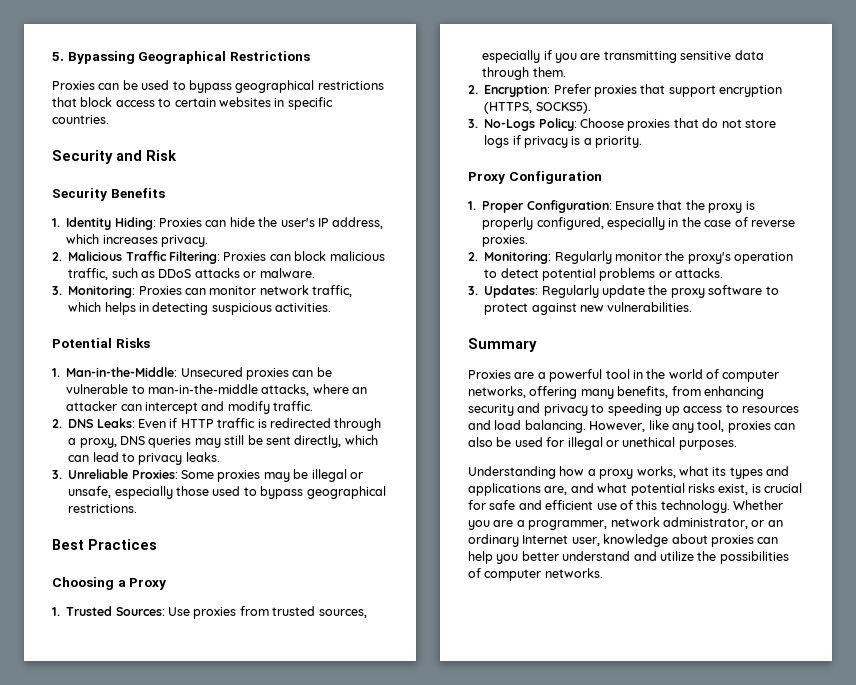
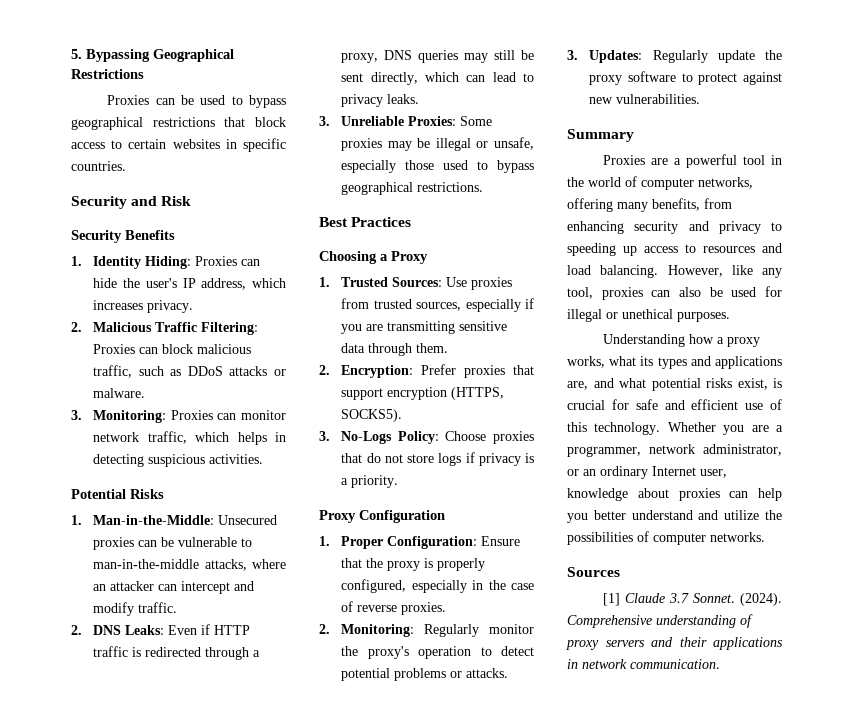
+ Sources
+ [1] Claude 3.7 Sonnet. (2024). Comprehensive understanding of proxy servers and their applications in network communication.

